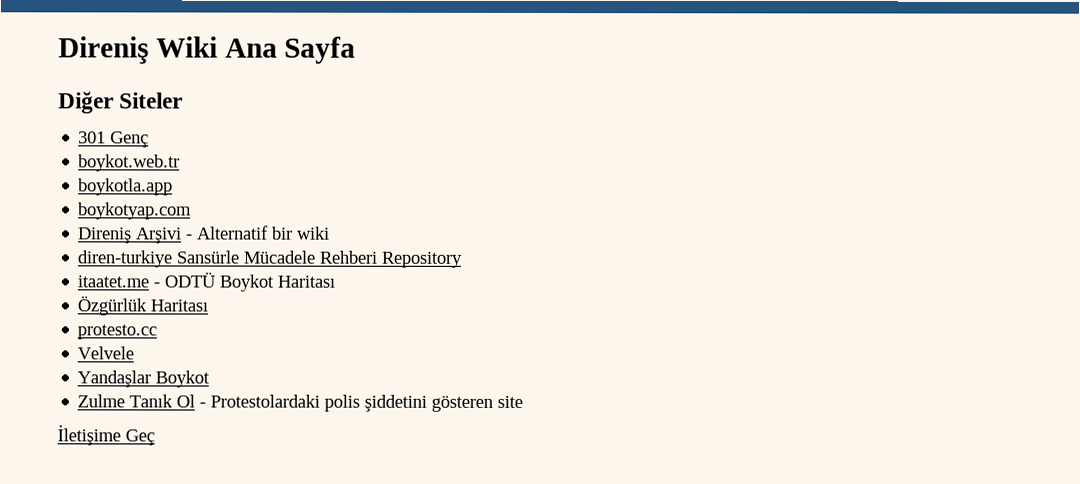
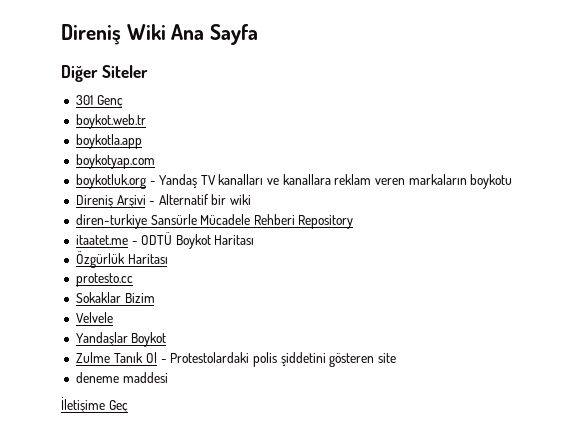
+ boykotluk.org - Yandaş TV kanalları ve kanallara reklam veren markaların boykotu
+ Sokaklar Bizim
+ deneme maddesi

